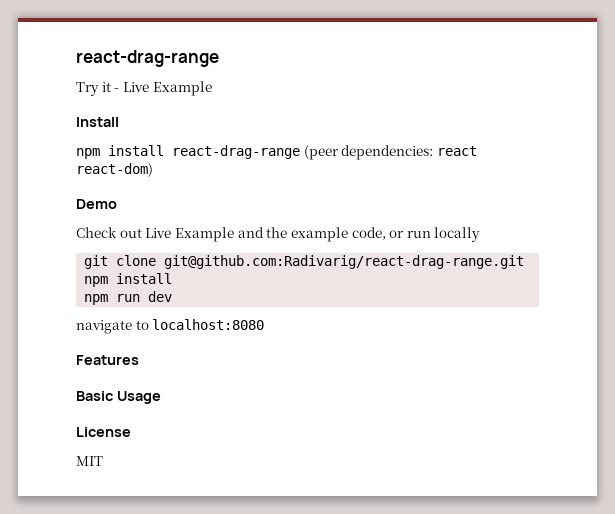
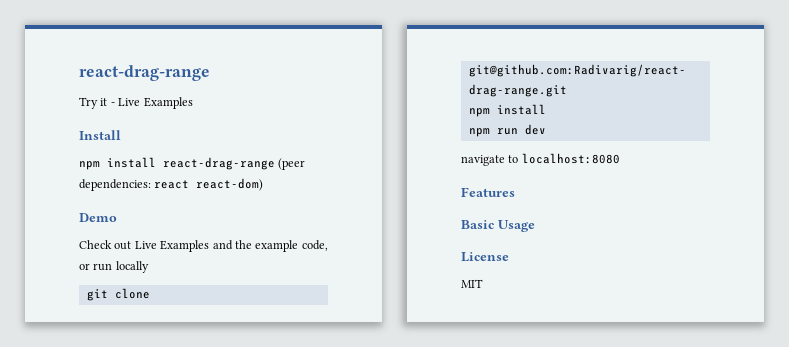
- Try it - Live Example
+ Try it - Live Examples
- Check out Live Example and the example code, or run locally
+ Check out Live Examples and the example code, or run locally

